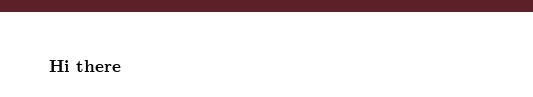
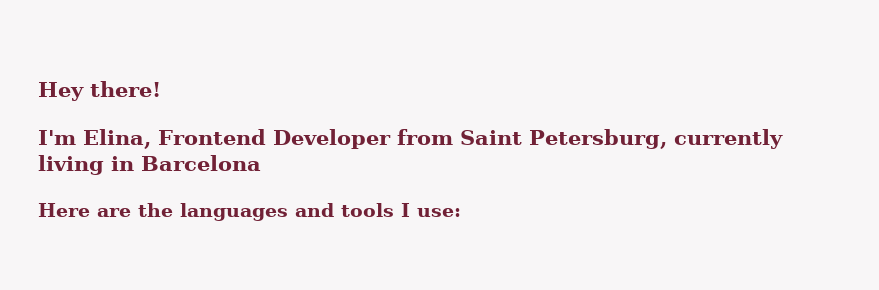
- Hi there
+ Hey there!
+ I'm Elina, Frontend Developer from Saint Petersburg, currently living in Barcelona
+ Here are the languages and tools I use:

